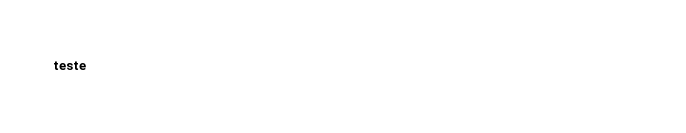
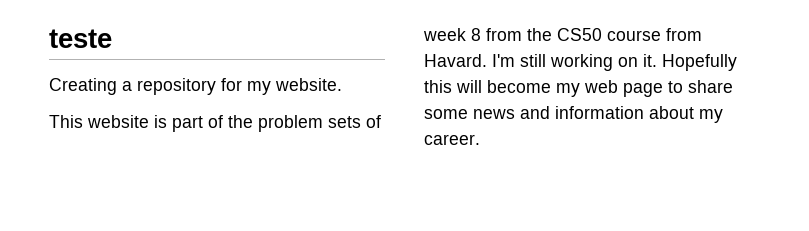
+ Creating a repository for my website.
+ This website is part of the problem sets of week 8 from the CS50 course from Havard. I'm still working on it. Hopefully this will become my web page to share some news and information about my career.

